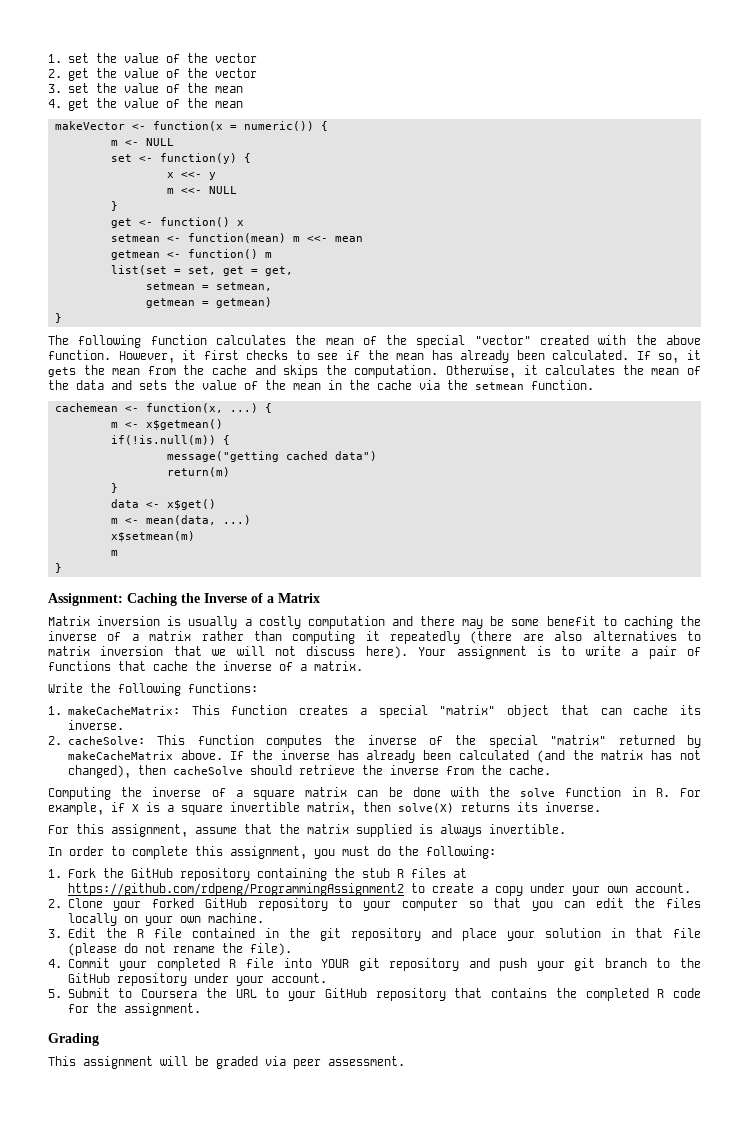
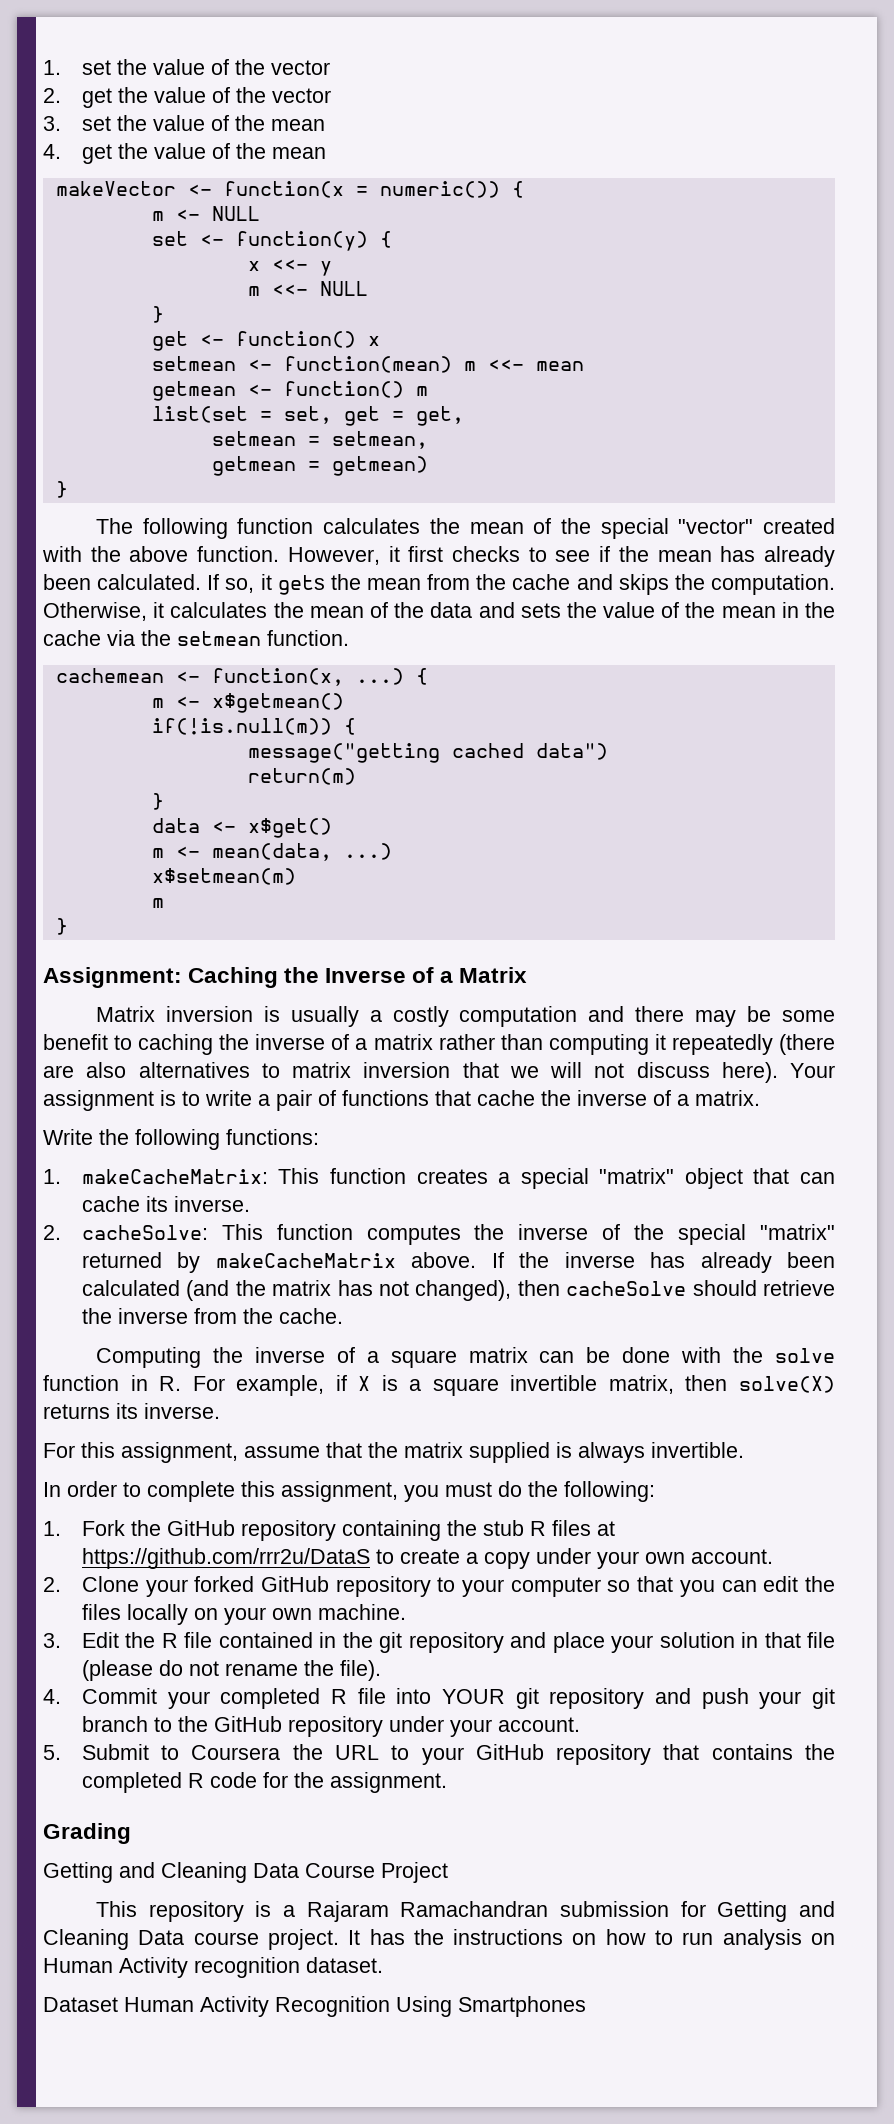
- 1. Fork the GitHub repository containing the stub R files at https://github.com/rdpeng/ProgrammingAssignment2 to create a copy under your own account.
+ 1. Fork the GitHub repository containing the stub R files at https://github.com/rrr2u/DataS to create a copy under your own account.
- This assignment will be graded via peer assessment.
+ Getting and Cleaning Data Course Project
+ This repository is a Rajaram Ramachandran submission for Getting and Cleaning Data course project. It has the instructions on how to run analysis on Human Activity recognition dataset.
+ Dataset Human Activity Recognition Using Smartphones

